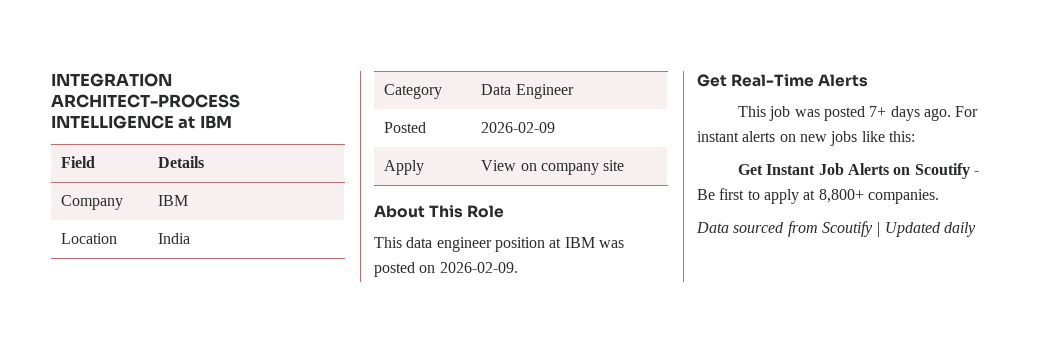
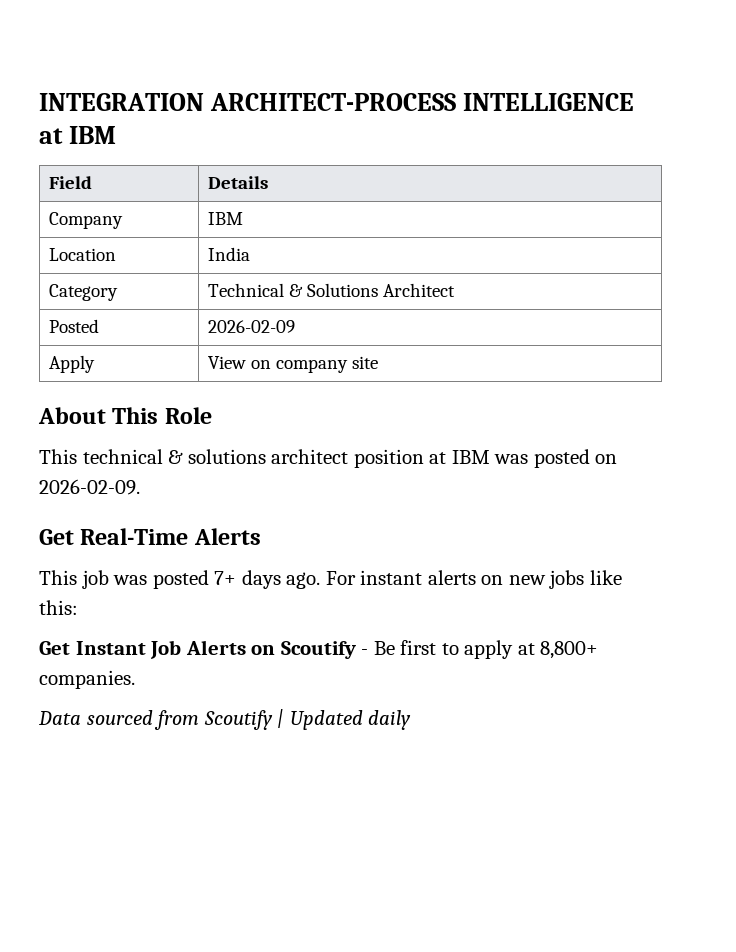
- Category | Data Engineer
+ Category | Technical & Solutions Architect
- This data engineer position at IBM was posted on 2026-02-09.
+ This technical & solutions architect position at IBM was posted on 2026-02-09.

